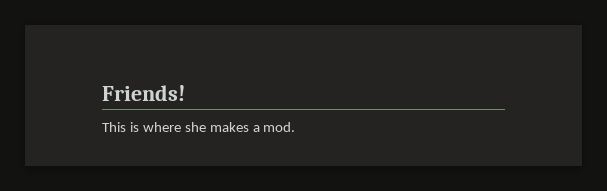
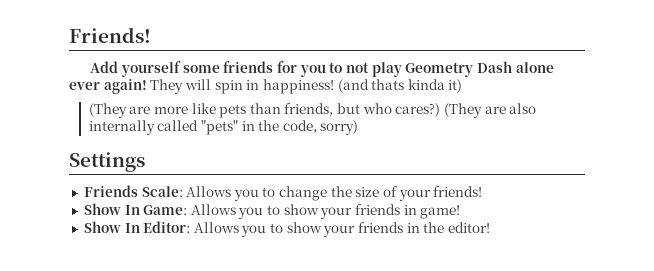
- This is where she makes a mod.
+ Add yourself some friends for you to not play Geometry Dash alone ever again! They will spin in happiness! (and thats kinda it)
+ (They are more like pets than friends, but who cares?) (They are also internally called "pets" in the code, sorry)
+ Settings
+ Friends Scale: Allows you to change the size of your friends!
+ Show In Game: Allows you to show your friends in game!
+ Show In Editor: Allows you to show your friends in the editor!

